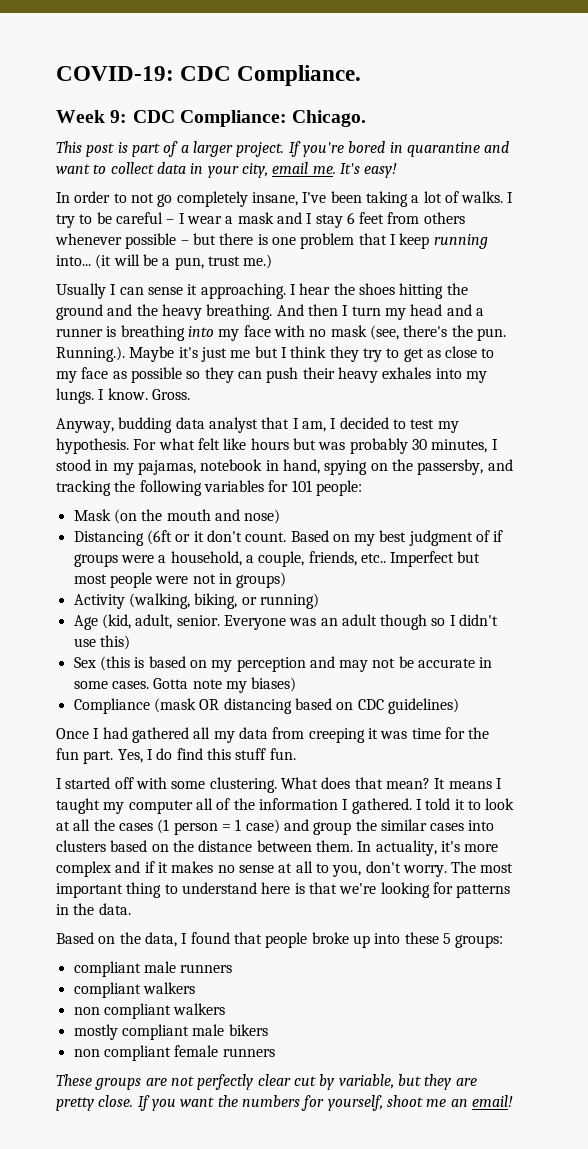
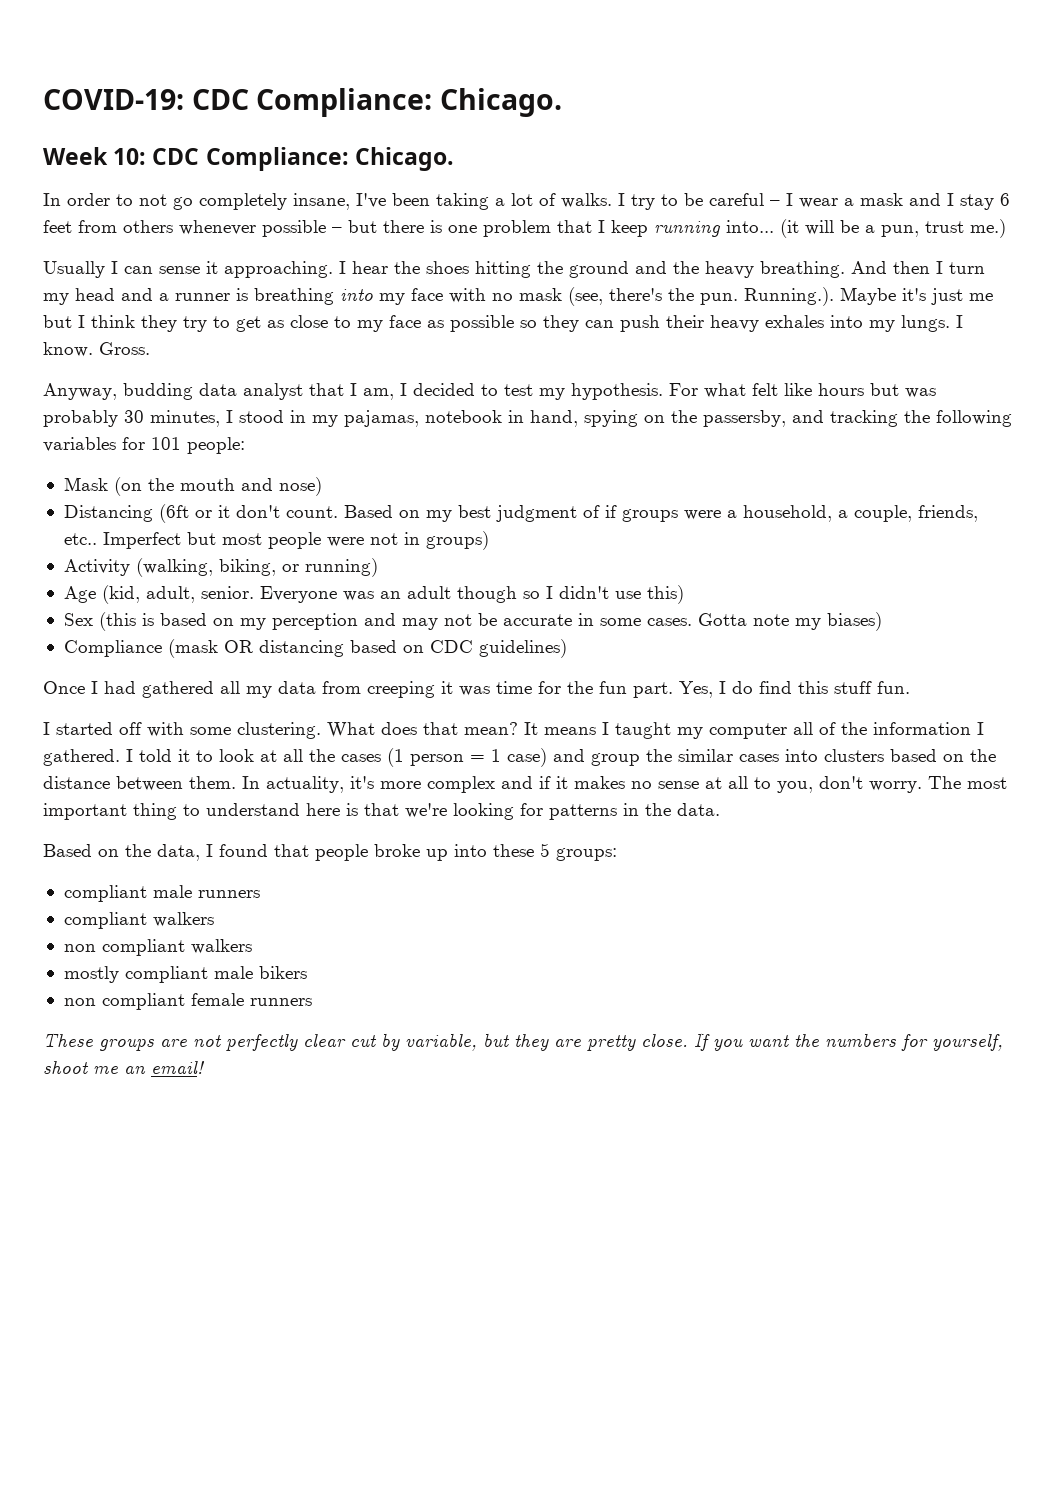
- COVID-19: CDC Compliance.
- Week 9: CDC Compliance: Chicago.
- This post is part of a larger project. If you're bored in quarantine and want to collect data in your city, email me. It's easy!
+ COVID-19: CDC Compliance: Chicago.
+ Week 10: CDC Compliance: Chicago.

